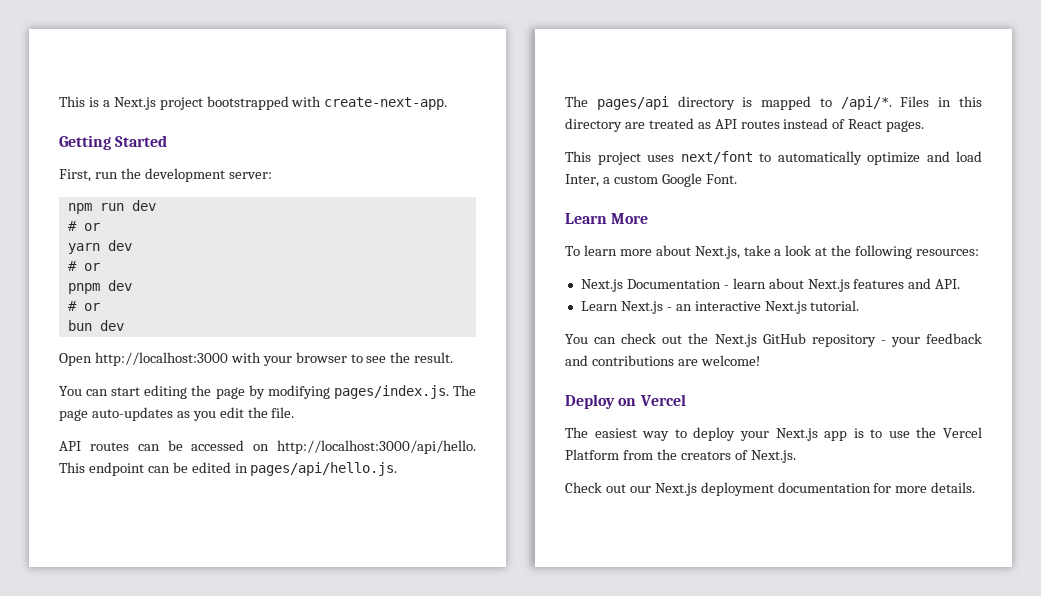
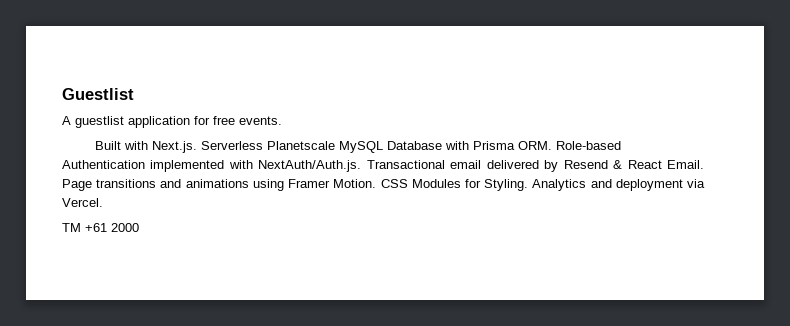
- This is a Next.js project bootstrapped with create-next-app.
- Getting Started
- First, run the development server:
- npm run dev
- # or
- yarn dev
- # or
- pnpm dev
- # or
- bun dev
- Open http://localhost:3000 with your browser to see the result.
- You can start editing the page by modifying pages/index.js. The page auto-updates as you edit the file.
- API routes can be accessed on http://localhost:3000/api/hello. This endpoint can be edited in pages/api/hello.js.
- The pages/api directory is mapped to /api/*. Files in this directory are treated as API routes instead of React pages.
- This project uses next/font to automatically optimize and load Inter, a custom Google Font.
- Learn More
- To learn more about Next.js, take a look at the following resources:
- Next.js Documentation - learn about Next.js features and API.
- Learn Next.js - an interactive Next.js tutorial.
- You can check out the Next.js GitHub repository - your feedback and contributions are welcome!
- Deploy on Vercel
- The easiest way to deploy your Next.js app is to use the Vercel Platform from the creators of Next.js.
- Check out our Next.js deployment documentation for more details.
+ Guestlist
+ A guestlist application for free events.
+ Built with Next.js. Serverless Planetscale MySQL Database with Prisma ORM. Role-based Authentication implemented with NextAuth/Auth.js. Transactional email delivered by Resend & React Email. Page transitions and animations using Framer Motion. CSS Modules for Styling. Analytics and deployment via Vercel.
+ TM +61 2000

